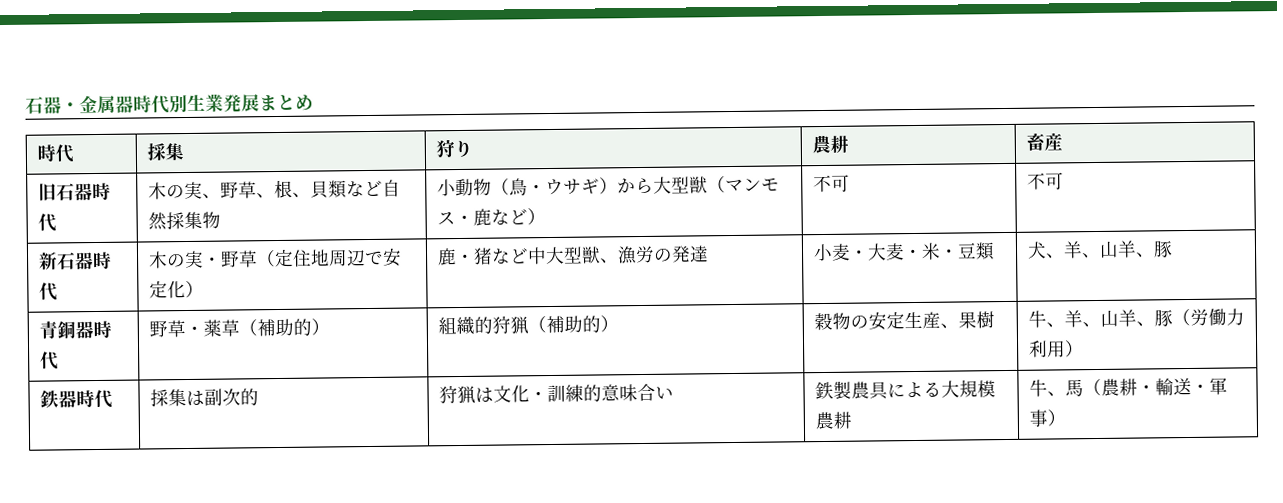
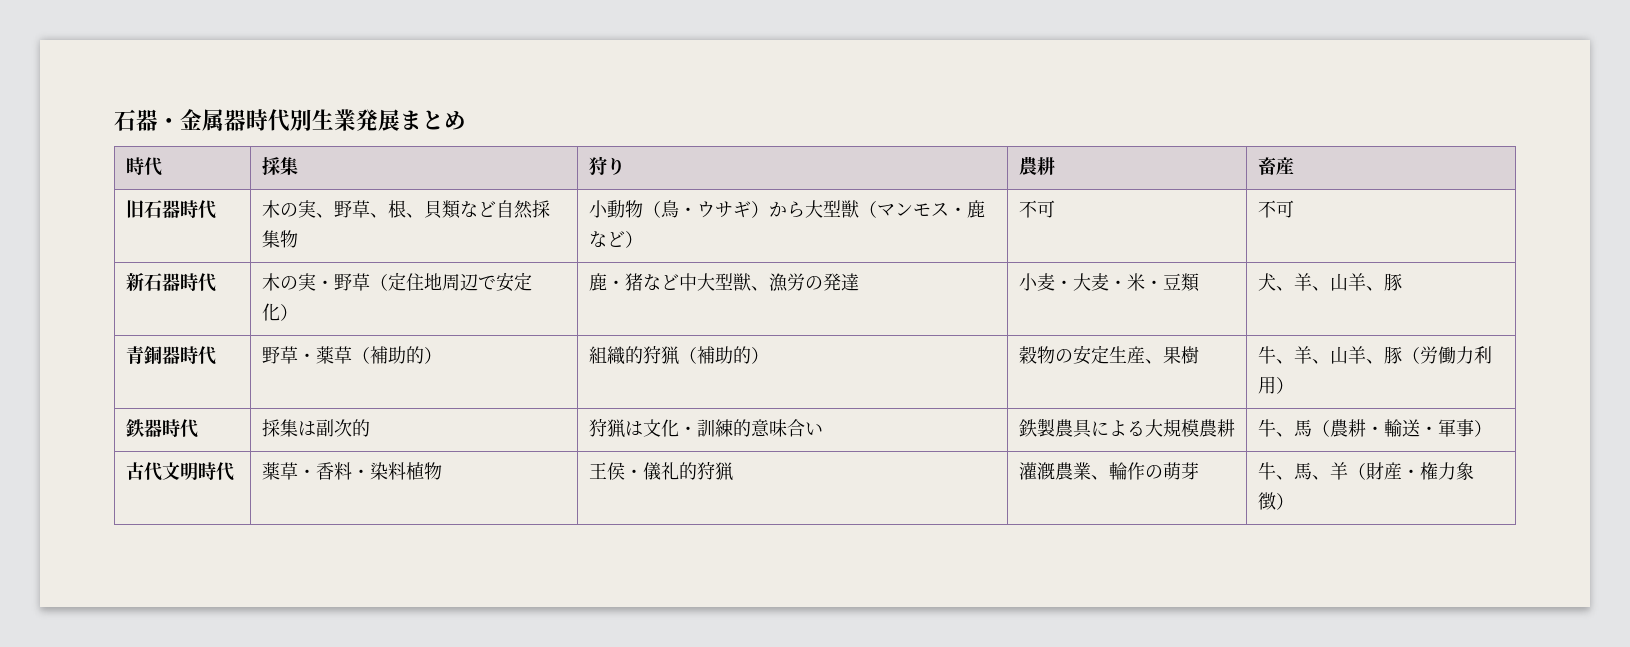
+ 古代文明時代 | 薬草・香料・染料植物 | 王侯・儀礼的狩猟 | 灌漑農業、輪作の萌芽 | 牛、馬、羊（財産・権力象徴）

